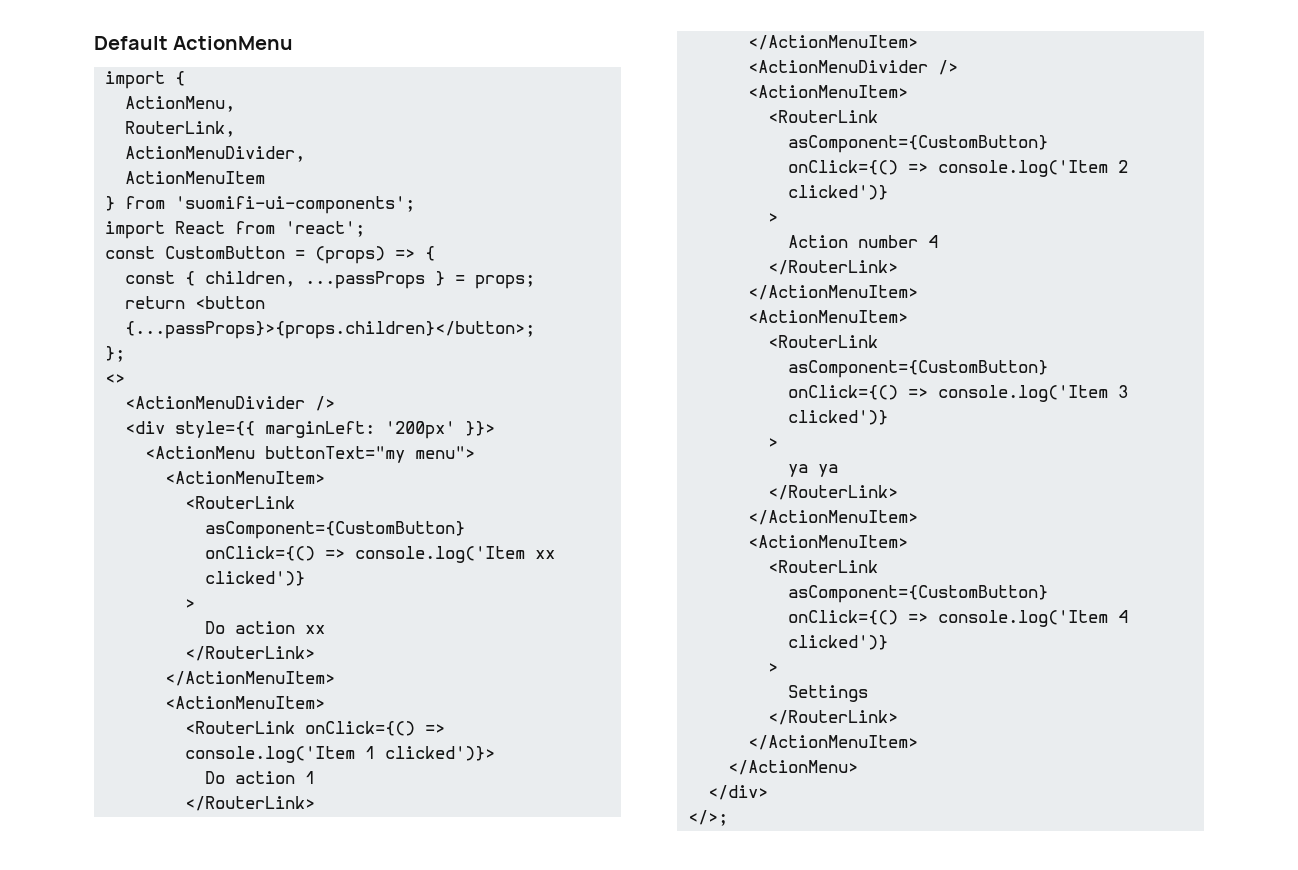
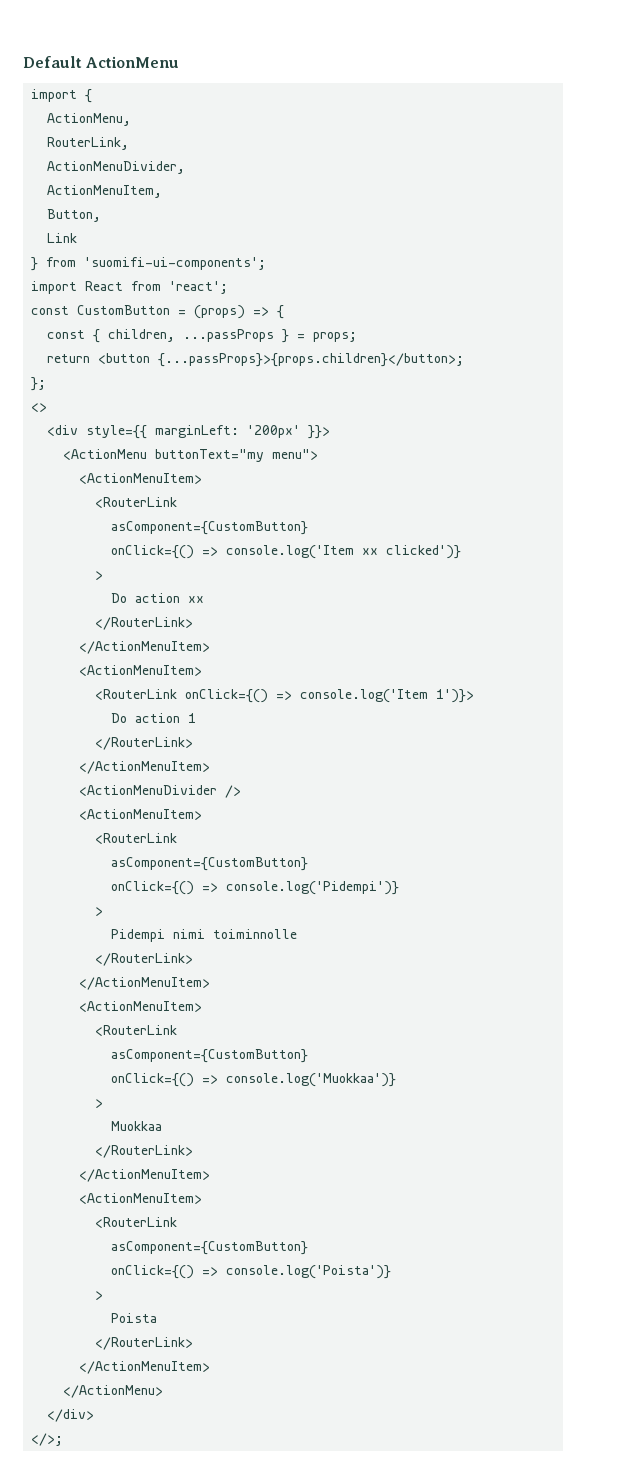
- ActionMenuItem
+ ActionMenuItem,
+ Button,
+ Link
  <>
- <ActionMenuDivider />
- <RouterLink onClick={() => console.log('Item 1 clicked')}>
+ <RouterLink onClick={() => console.log('Item 1')}>
- onClick={() => console.log('Item 2 clicked')}
+ onClick={() => console.log('Pidempi')}
  >
- Action number 4
+ Pidempi nimi toiminnolle
  </RouterLink>
  </ActionMenuItem>
  <ActionMenuItem>
  <RouterLink
  asComponent={CustomButton}
- onClick={() => console.log('Item 3 clicked')}
+ onClick={() => console.log('Muokkaa')}
  >
- ya ya
+ Muokkaa
  </RouterLink>
  </ActionMenuItem>
  <ActionMenuItem>
  <RouterLink
  asComponent={CustomButton}
- onClick={() => console.log('Item 4 clicked')}
+ onClick={() => console.log('Poista')}
  >
- Settings
+ Poista

